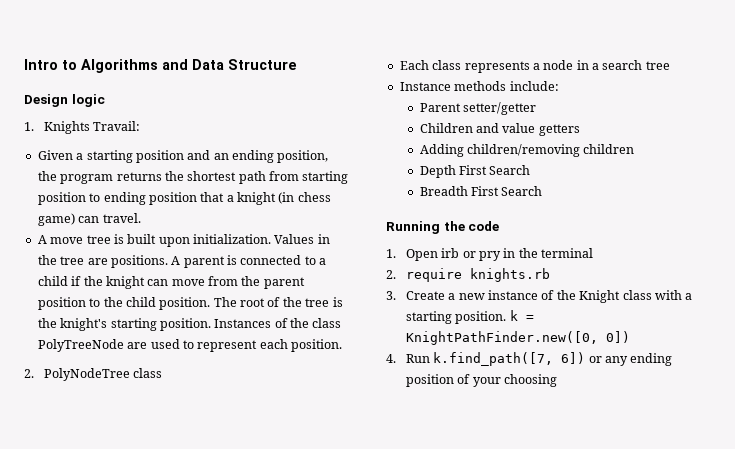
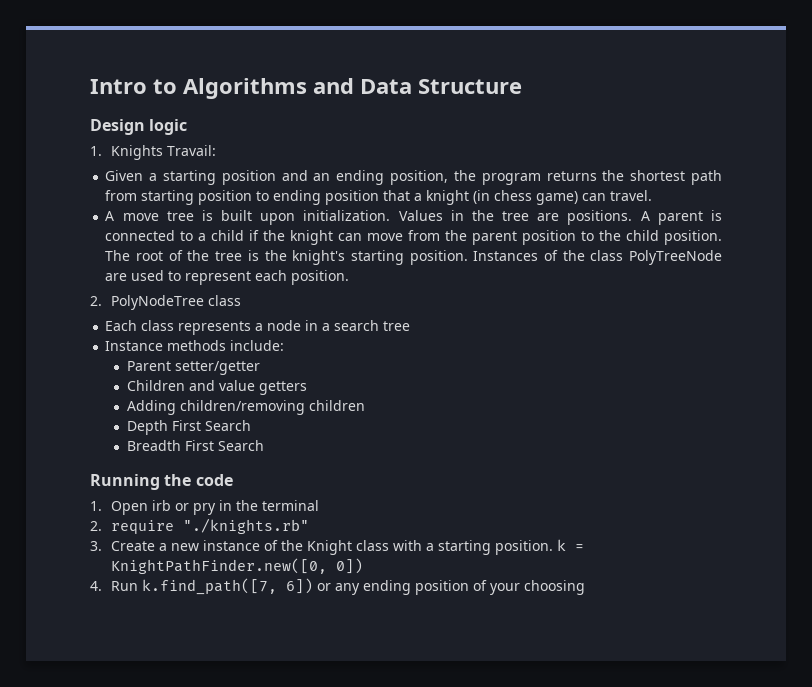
- 2. require knights.rb
+ 2. require "./knights.rb"

